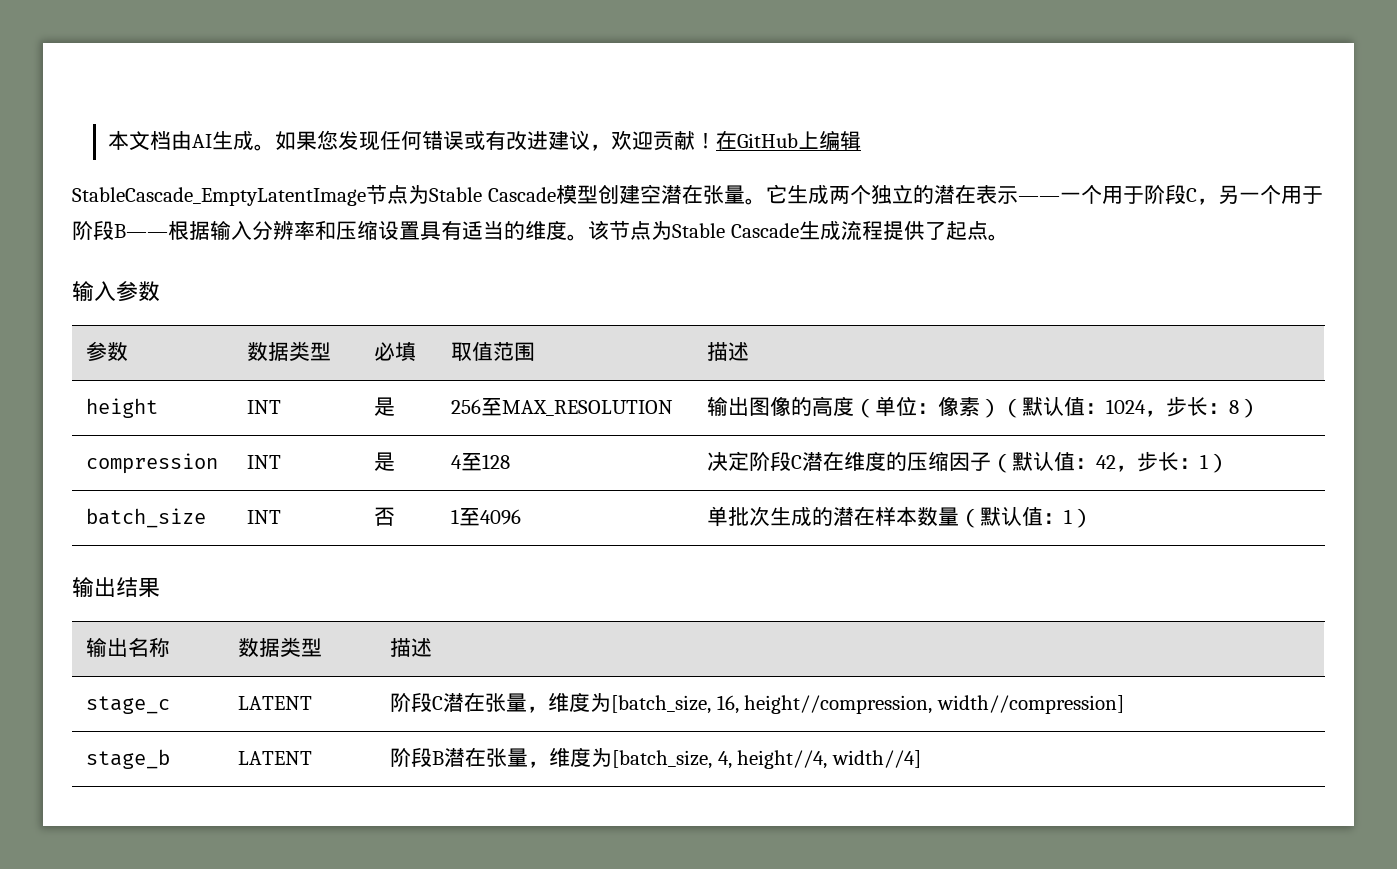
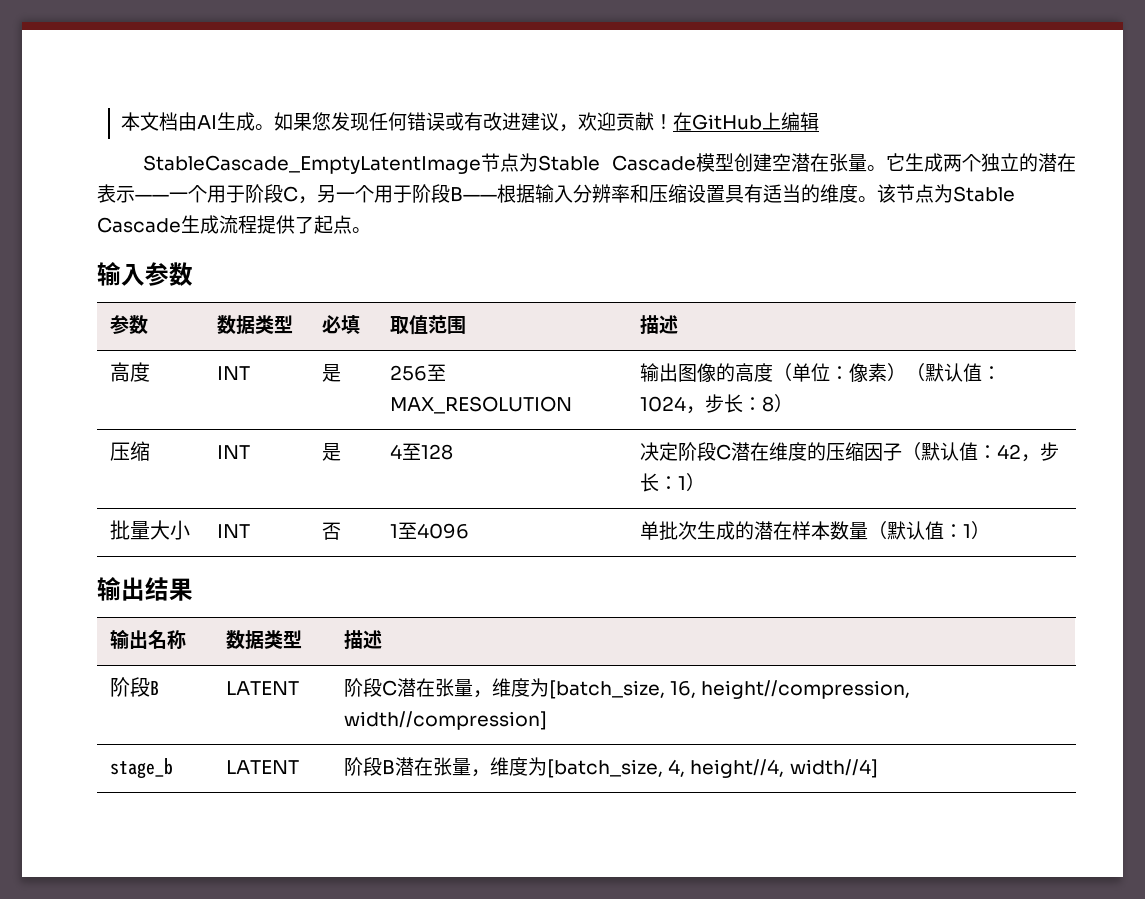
- height | INT | 是 | 256至MAX_RESOLUTION | 输出图像的高度（单位：像素）（默认值：1024，步长：8）
+ 高度 | INT | 是 | 256至MAX_RESOLUTION | 输出图像的高度（单位：像素）（默认值：1024，步长：8）
- compression | INT | 是 | 4至128 | 决定阶段C潜在维度的压缩因子（默认值：42，步长：1）
+ 压缩 | INT | 是 | 4至128 | 决定阶段C潜在维度的压缩因子（默认值：42，步长：1）
- batch_size | INT | 否 | 1至4096 | 单批次生成的潜在样本数量（默认值：1）
+ 批量大小 | INT | 否 | 1至4096 | 单批次生成的潜在样本数量（默认值：1）
- stage_c | LATENT | 阶段C潜在张量，维度为[batch_size, 16, height//compression, width//compression]
+ 阶段B | LATENT | 阶段C潜在张量，维度为[batch_size, 16, height//compression, width//compression]

